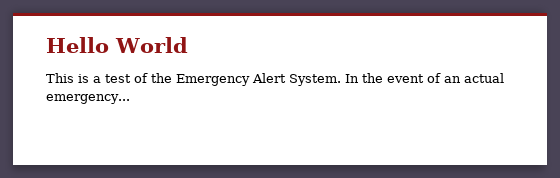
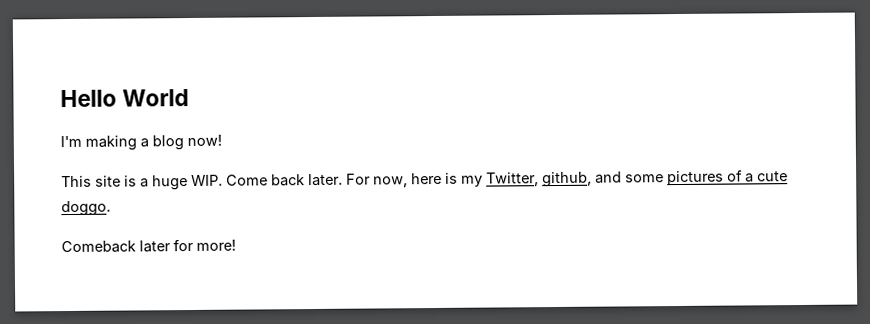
+ I'm making a blog now!
- This is a test of the Emergency Alert System. In the event of an actual emergency...
+ This site is a huge WIP. Come back later. For now, here is my Twitter, github, and some pictures of a cute doggo.
+ Comeback later for more!

